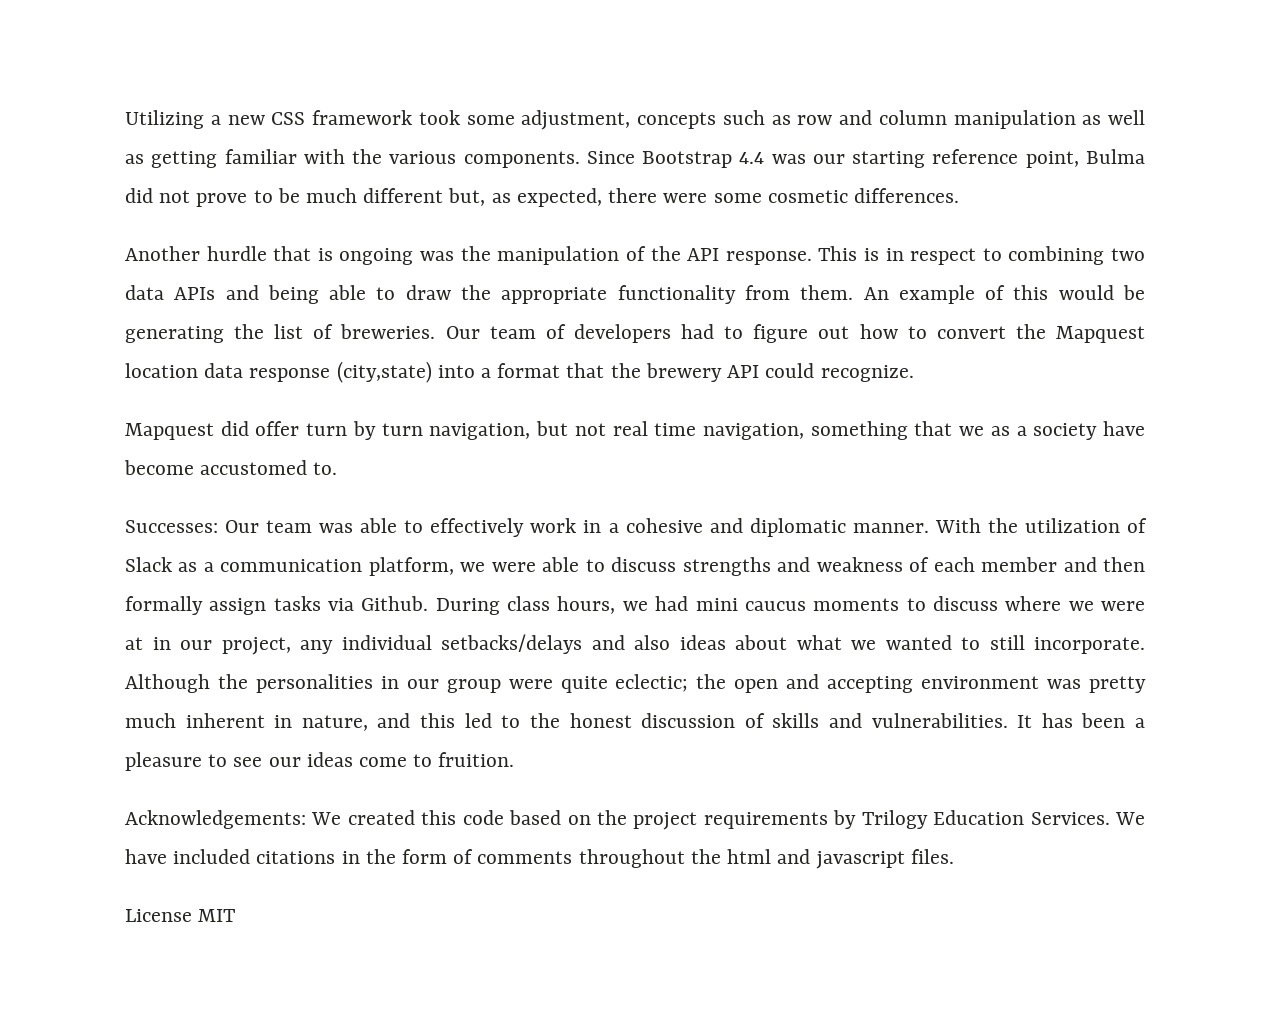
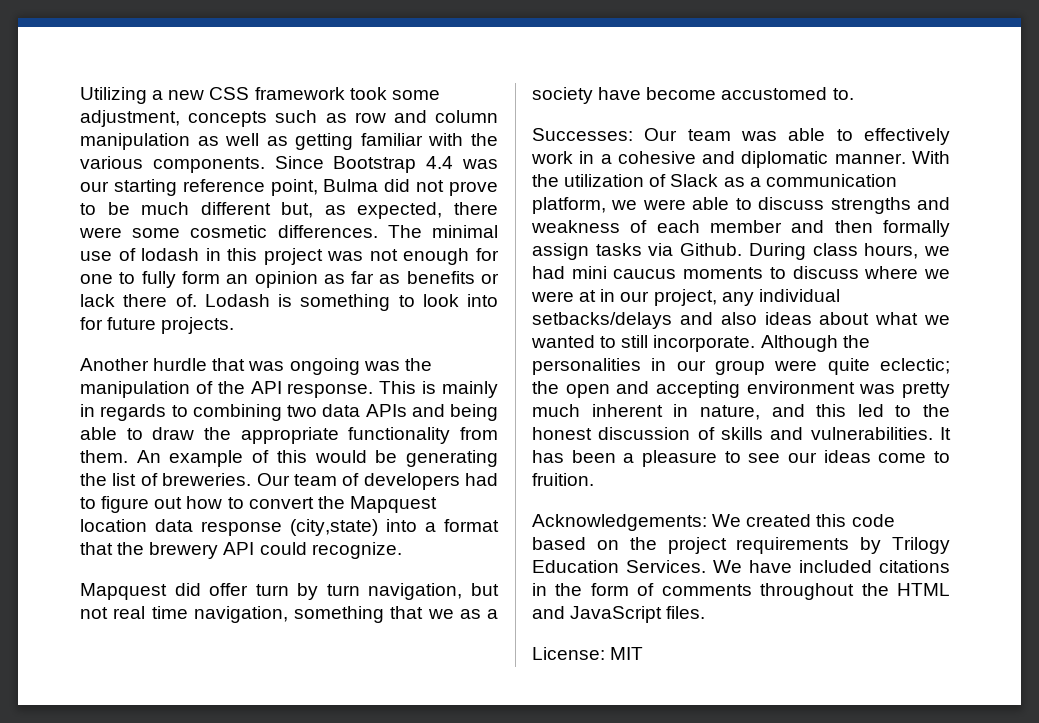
+ The minimal use of lodash in this project was not enough for one to fully form an opinion as far as benefits or lack there of. Lodash is something to look into for future projects.
- Another hurdle that is ongoing was the manipulation of the API response.
+ Another hurdle that was ongoing was the manipulation of the API response.
- This is in respect to combining two data APIs and being able to draw the appropriate functionality from them.
+ This is mainly in regards to combining two data APIs and being able to draw the appropriate functionality from them.
- We have included citations in the form of comments throughout the html and javascript files.
+ We have included citations in the form of comments throughout the HTML and JavaScript files.
- License MIT
+ License: MIT

